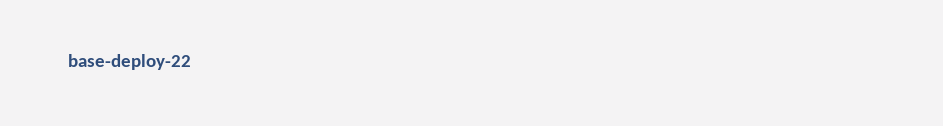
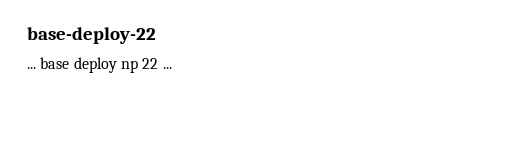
+ ... base deploy np 22 ...

